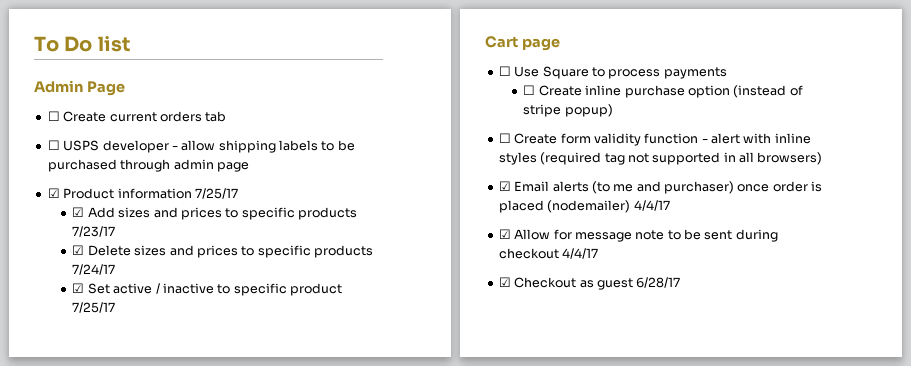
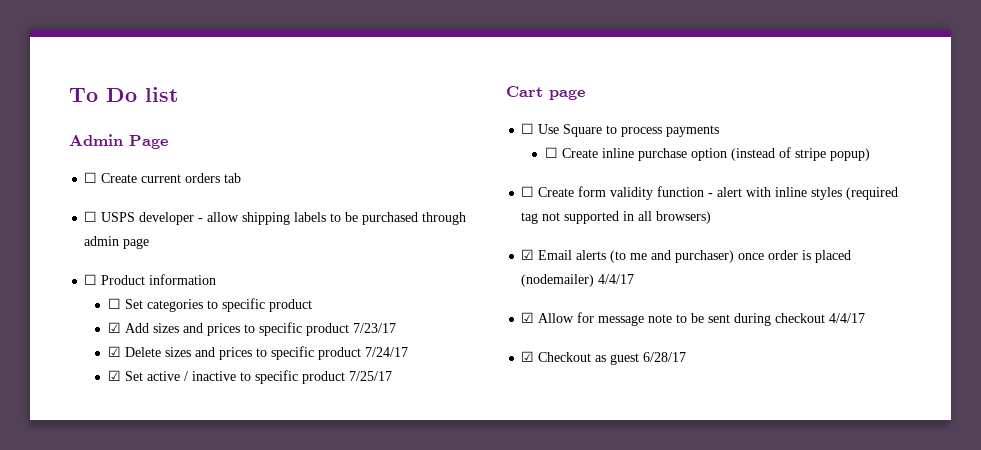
- ☑ Product information 7/25/17
+ ☐ Product information
+ ☐ Set categories to specific product
- ☑ Add sizes and prices to specific products 7/23/17
+ ☑ Add sizes and prices to specific product 7/23/17
- ☑ Delete sizes and prices to specific products 7/24/17
+ ☑ Delete sizes and prices to specific product 7/24/17

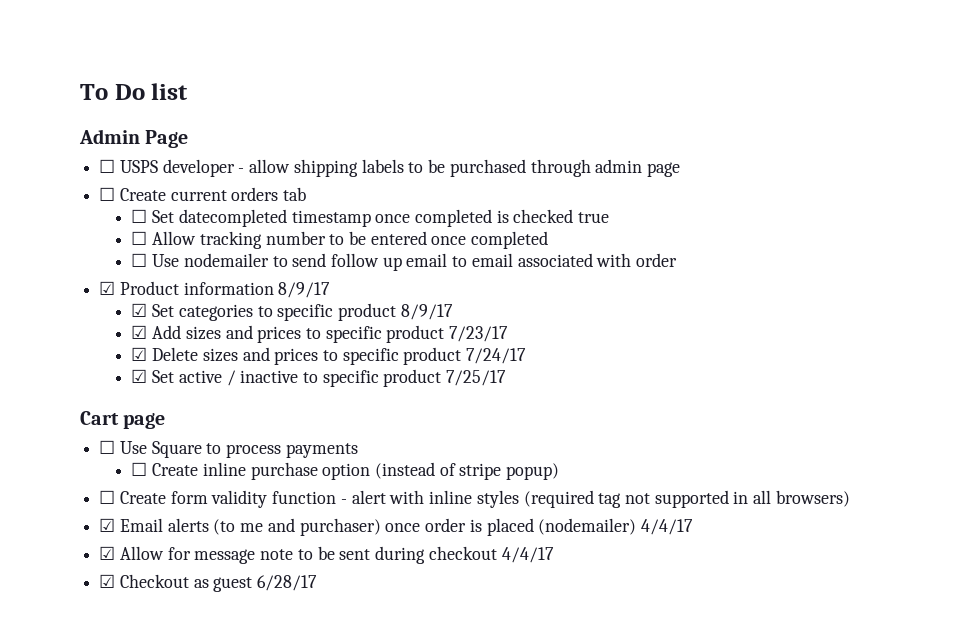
- ☐ Create current orders tab
- ☐ Product information
- ☐ Set categories to specific product
+ ☐ Create current orders tab
+ ☐ Set datecompleted timestamp once completed is checked true
+ ☐ Allow tracking number to be entered once completed
+ ☐ Use nodemailer to send follow up email to email associated with order
+ ☑ Product information 8/9/17
+ ☑ Set categories to specific product 8/9/17

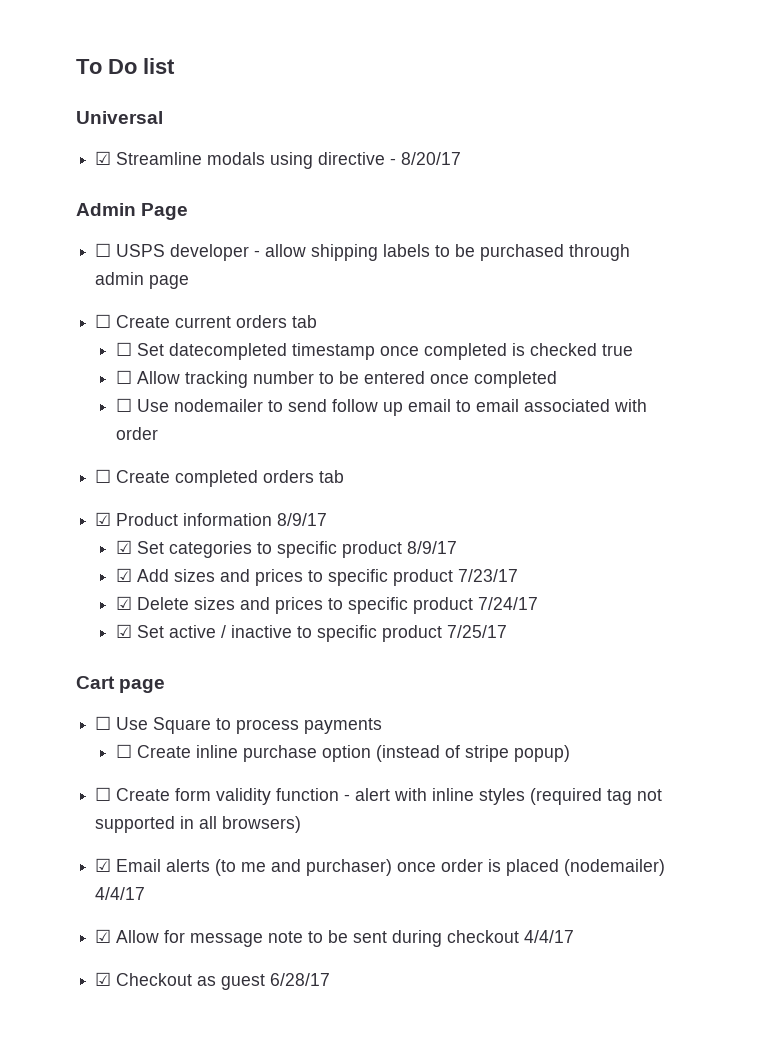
+ Universal
+ ☑ Streamline modals using directive - 8/20/17
+ ☐ Create completed orders tab

